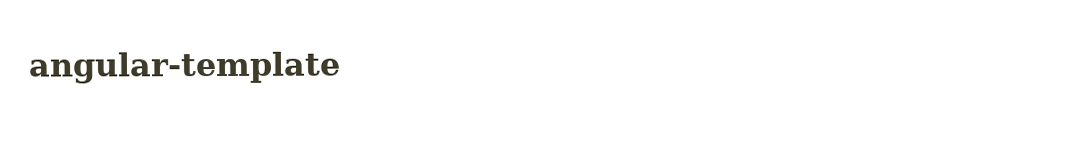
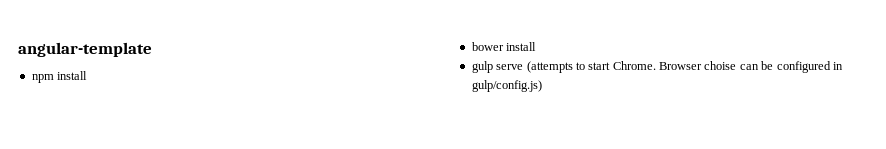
+ npm install
+ bower install
+ gulp serve (attempts to start Chrome. Browser choise can be configured in gulp/config.js)

